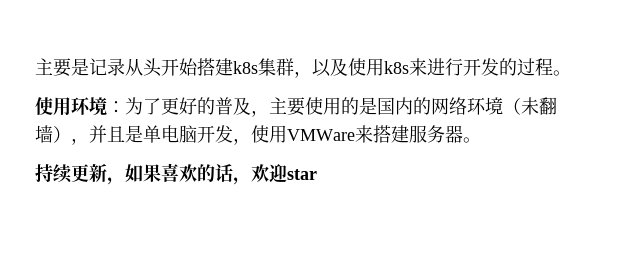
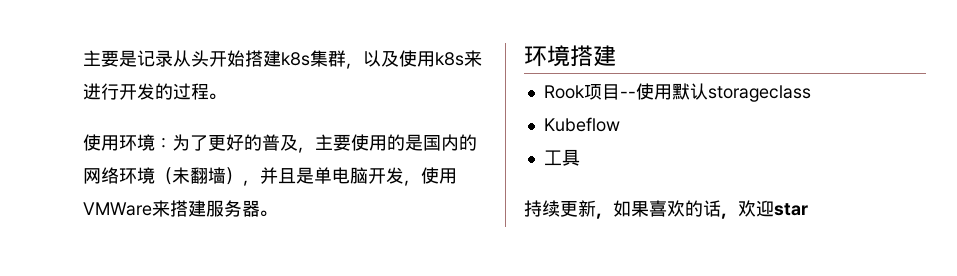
+ 环境搭建
+ Rook项目--使用默认storageclass
+ Kubeflow
+ 工具

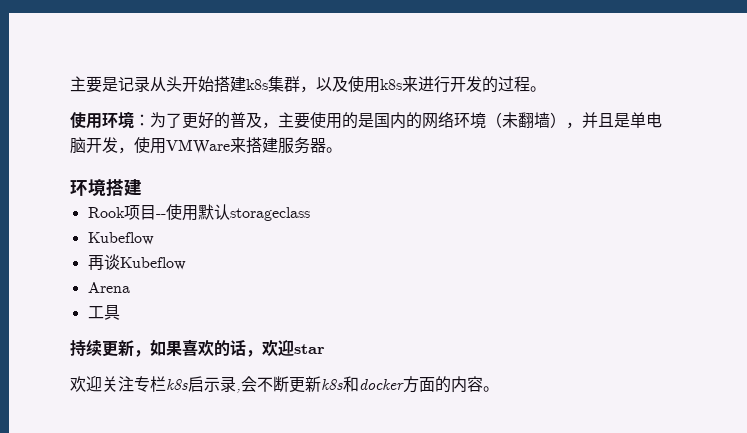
+ 再谈Kubeflow
+ Arena
+ 欢迎关注专栏k8s启示录,会不断更新k8s和docker方面的内容。

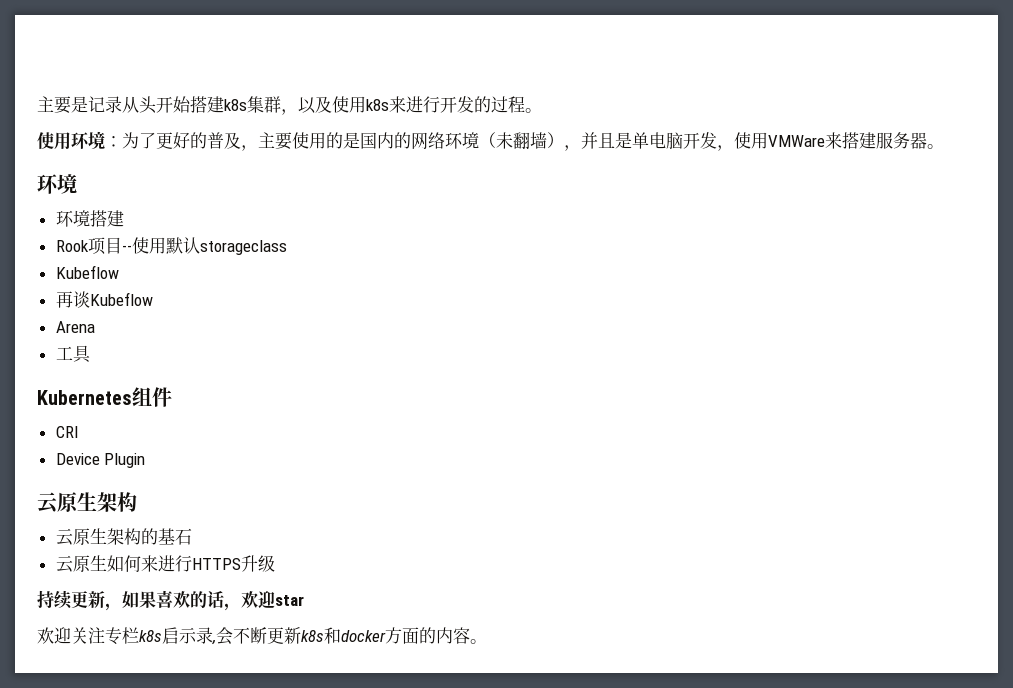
  使用环境：为了更好的普及，主要使用的是国内的网络环境（未翻墙），并且是单电脑开发，使用VMWare来搭建服务器。
+ 环境
+ Kubernetes组件
+ CRI
+ Device Plugin
+ 云原生架构
+ 云原生架构的基石
+ 云原生如何来进行HTTPS升级

